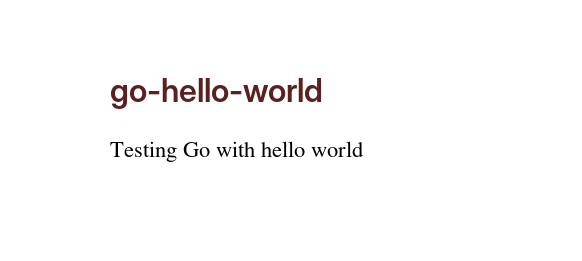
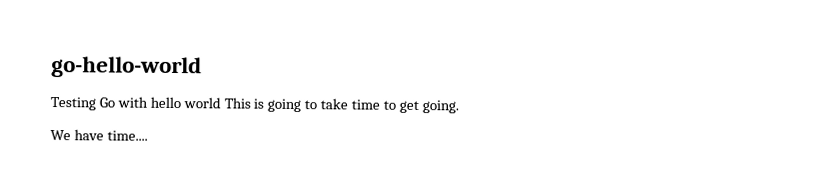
- Testing Go with hello world
+ Testing Go with hello world This is going to take time to get going.
+ We have time....

